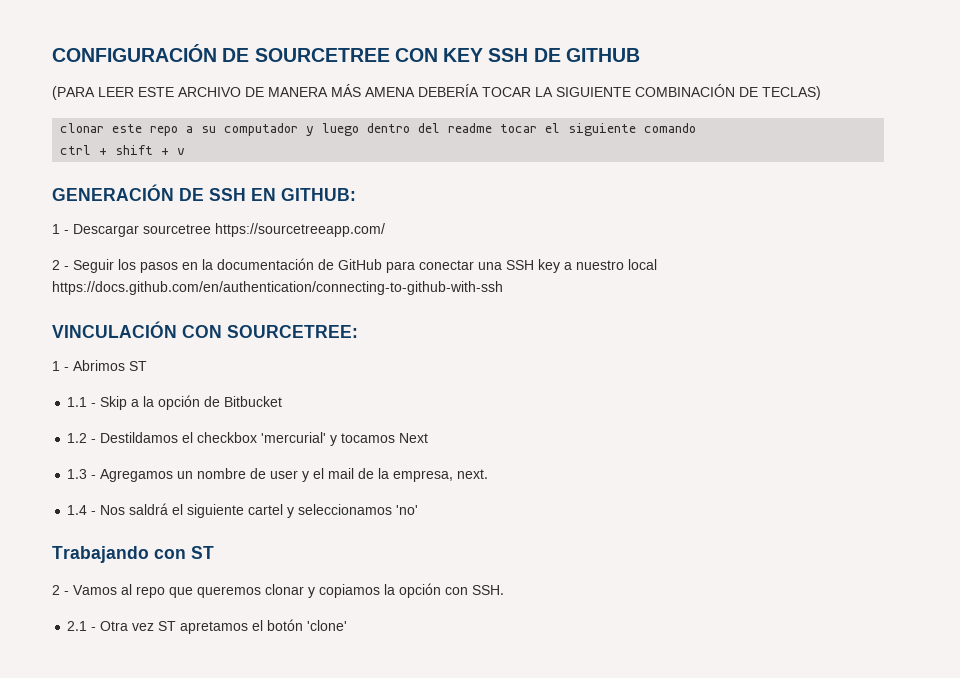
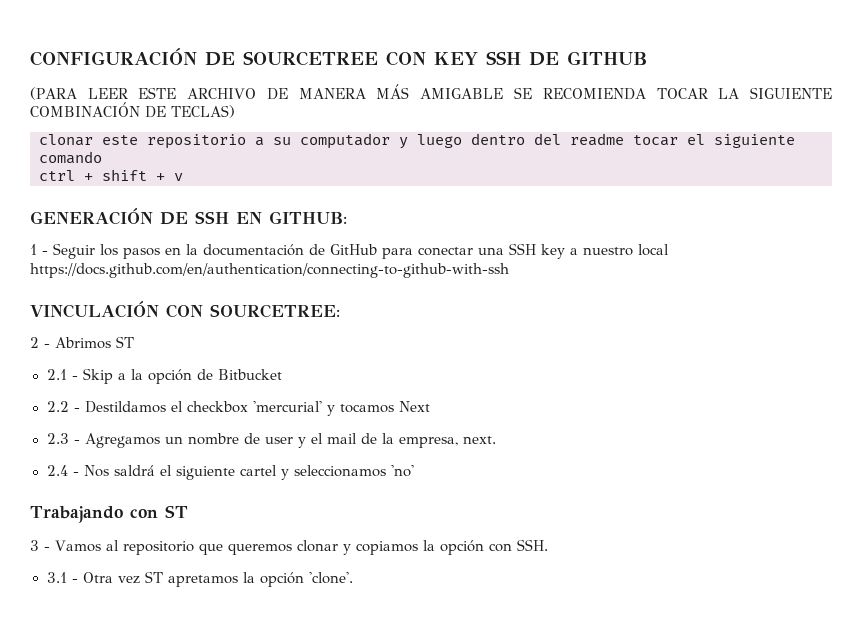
- (PARA LEER ESTE ARCHIVO DE MANERA MÁS AMENA DEBERÍA TOCAR LA SIGUIENTE COMBINACIÓN DE TECLAS)
+ (PARA LEER ESTE ARCHIVO DE MANERA MÁS AMIGABLE SE RECOMIENDA TOCAR LA SIGUIENTE COMBINACIÓN DE TECLAS)
- clonar este repo a su computador y luego dentro del readme tocar el siguiente comando
+ clonar este repositorio a su computador y luego dentro del readme tocar el siguiente comando
- 1 - Descargar sourcetree https://sourcetreeapp.com/
- 2 - Seguir los pasos en la documentación de GitHub para conectar una SSH key a nuestro local https://docs.github.com/en/authentication/connecting-to-github-with-ssh
+ 1 - Seguir los pasos en la documentación de GitHub para conectar una SSH key a nuestro local https://docs.github.com/en/authentication/connecting-to-github-with-ssh
- 1 - Abrimos ST
+ 2 - Abrimos ST
- 1.1 - Skip a la opción de Bitbucket
+ 2.1 - Skip a la opción de Bitbucket
- 1.2 - Destildamos el checkbox 'mercurial' y tocamos Next
+ 2.2 - Destildamos el checkbox 'mercurial' y tocamos Next
- 1.3 - Agregamos un nombre de user y el mail de la empresa, next.
+ 2.3 - Agregamos un nombre de user y el mail de la empresa, next.
- 1.4 - Nos saldrá el siguiente cartel y seleccionamos 'no'
+ 2.4 - Nos saldrá el siguiente cartel y seleccionamos 'no'
- 2 - Vamos al repo que queremos clonar y copiamos la opción con SSH.
+ 3 - Vamos al repositorio que queremos clonar y copiamos la opción con SSH.
- 2.1 - Otra vez ST apretamos el botón 'clone'
+ 3.1 - Otra vez ST apretamos la opción 'clone'.

